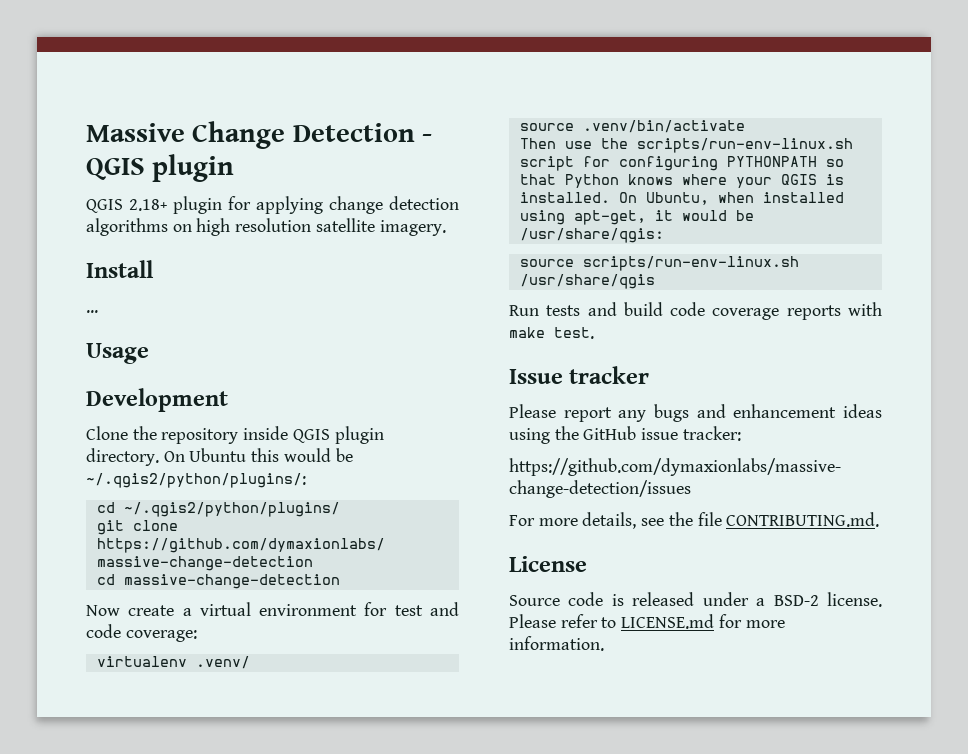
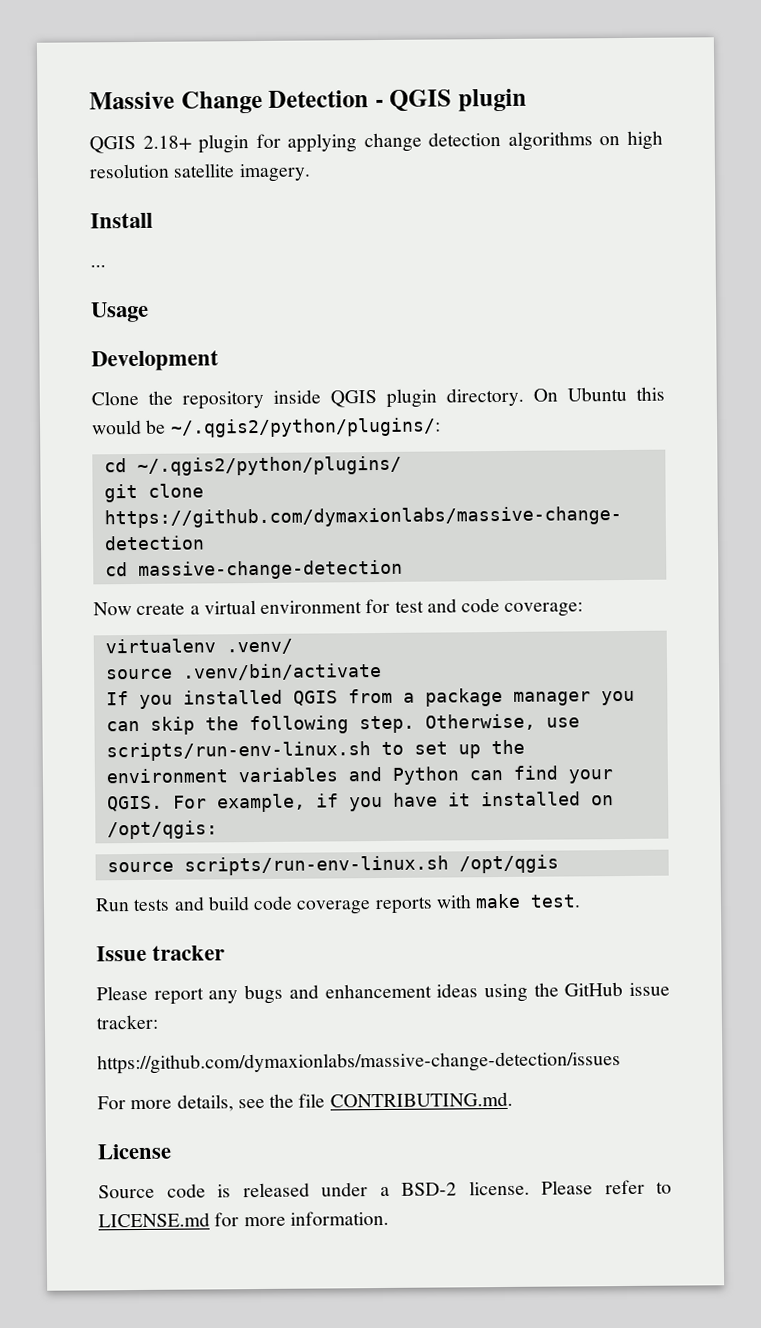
- Then use the scripts/run-env-linux.sh script for configuring PYTHONPATH so that Python knows where your QGIS is installed. On Ubuntu, when installed using apt-get, it would be /usr/share/qgis:
+ If you installed QGIS from a package manager you can skip the following step. Otherwise, use scripts/run-env-linux.sh to set up the environment variables and Python can find your QGIS. For example, if you have it installed on /opt/qgis:
- source scripts/run-env-linux.sh /usr/share/qgis
+ source scripts/run-env-linux.sh /opt/qgis

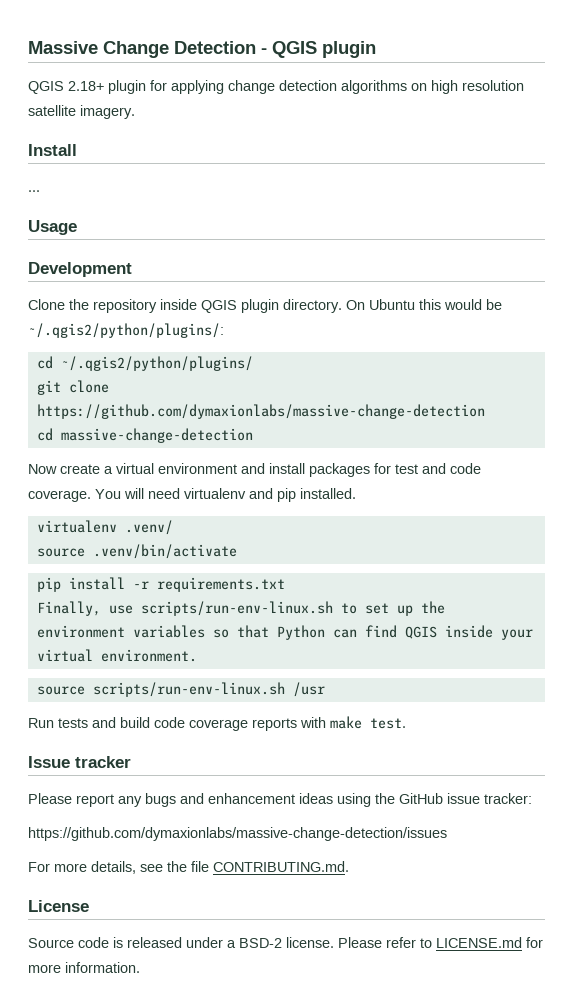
- Now create a virtual environment for test and code coverage:
+ Now create a virtual environment and install packages for test and code coverage. You will need virtualenv and pip installed.
  virtualenv .venv/
  source .venv/bin/activate
- If you installed QGIS from a package manager you can skip the following step. Otherwise, use scripts/run-env-linux.sh to set up the environment variables and Python can find your QGIS. For example, if you have it installed on /opt/qgis:
+ pip install -r requirements.txt
+ Finally, use scripts/run-env-linux.sh to set up the environment variables so that Python can find QGIS inside your virtual environment.
- source scripts/run-env-linux.sh /opt/qgis
+ source scripts/run-env-linux.sh /usr

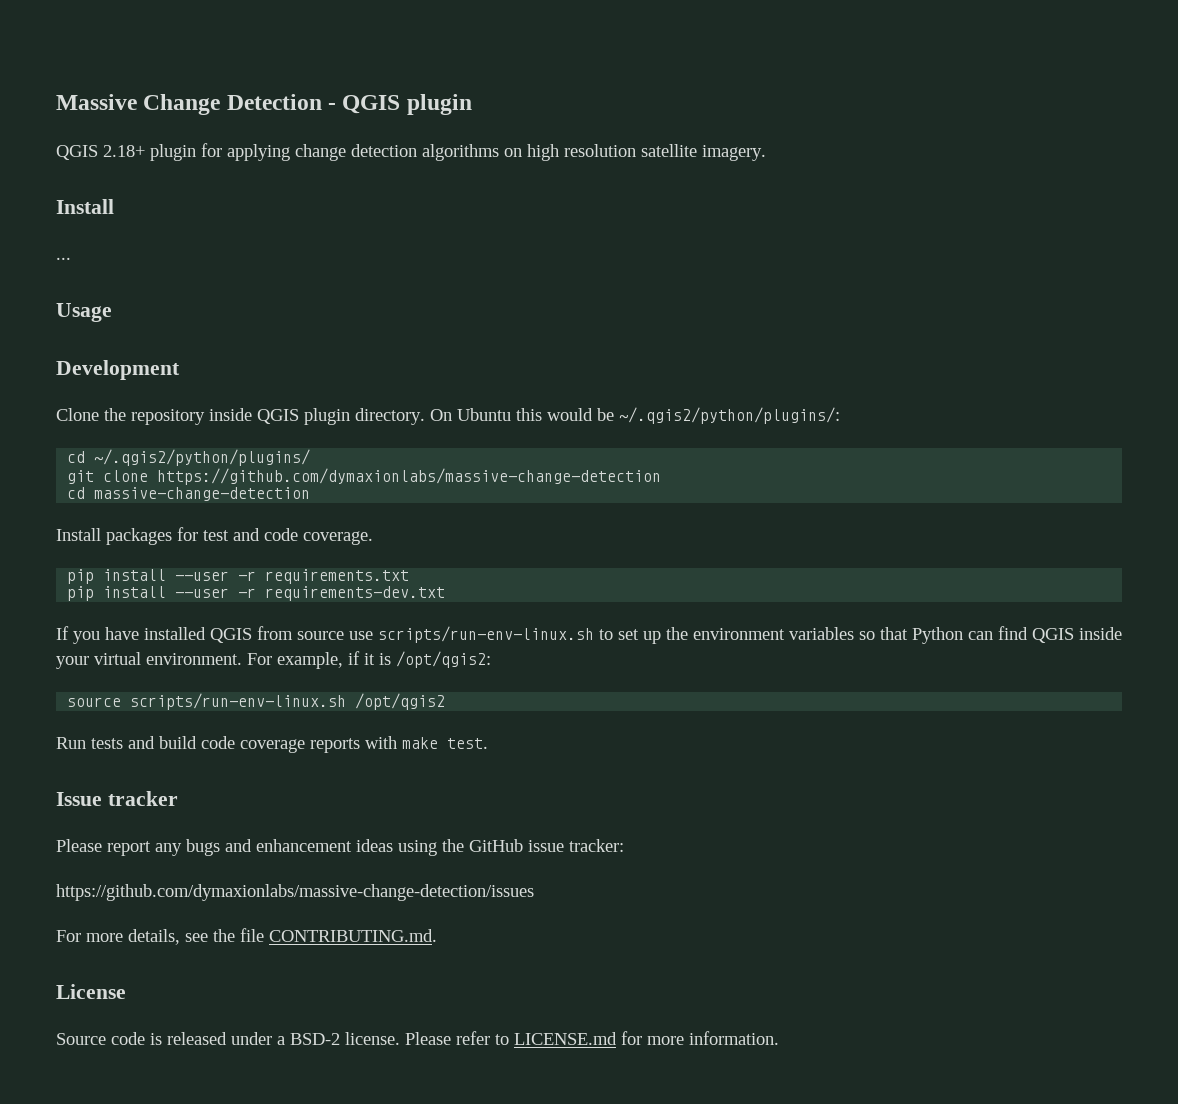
- Now create a virtual environment and install packages for test and code coverage. You will need virtualenv and pip installed.
- virtualenv .venv/
- source .venv/bin/activate
- pip install -r requirements.txt
+ Install packages for test and code coverage.
+ pip install --user -r requirements.txt
- Finally, use scripts/run-env-linux.sh to set up the environment variables so that Python can find QGIS inside your virtual environment.
+ pip install --user -r requirements-dev.txt
+ If you have installed QGIS from source use scripts/run-env-linux.sh to set up the environment variables so that Python can find QGIS inside your virtual environment. For example, if it is /opt/qgis2:
- source scripts/run-env-linux.sh /usr
+ source scripts/run-env-linux.sh /opt/qgis2

